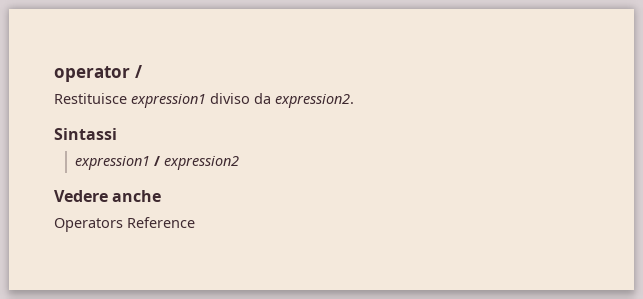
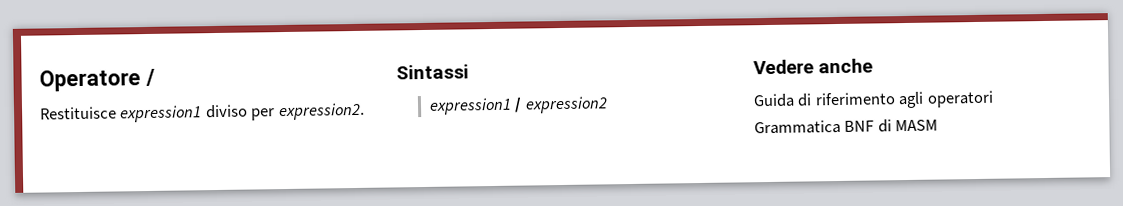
- operator /
+ Operatore /
- Restituisce expression1 diviso da expression2.
+ Restituisce expression1 diviso per expression2.
- Operators Reference
+ Guida di riferimento agli operatori
+ Grammatica BNF di MASM

